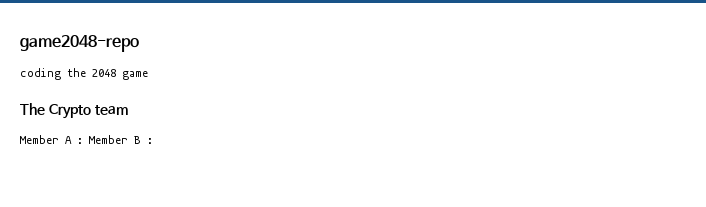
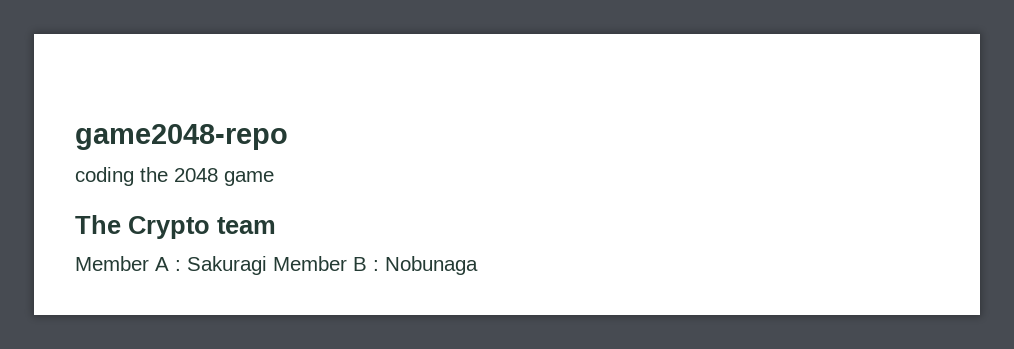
- Member A : Member B :
+ Member A : Sakuragi Member B : Nobunaga

